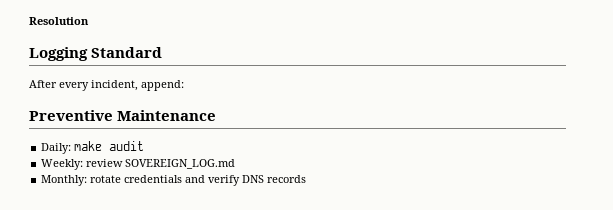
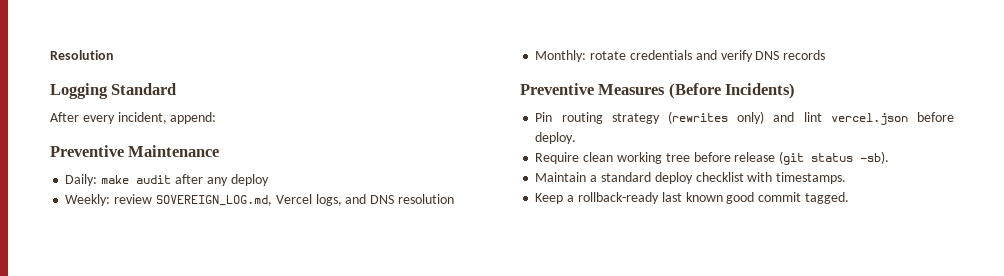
- Daily: make audit
+ Daily: make audit after any deploy
- Weekly: review SOVEREIGN_LOG.md
+ Weekly: review SOVEREIGN_LOG.md, Vercel logs, and DNS resolution
+ Preventive Measures (Before Incidents)
+ Pin routing strategy (rewrites only) and lint vercel.json before deploy.
+ Require clean working tree before release (git status -sb).
+ Maintain a standard deploy checklist with timestamps.
+ Keep a rollback-ready last known good commit tagged.

